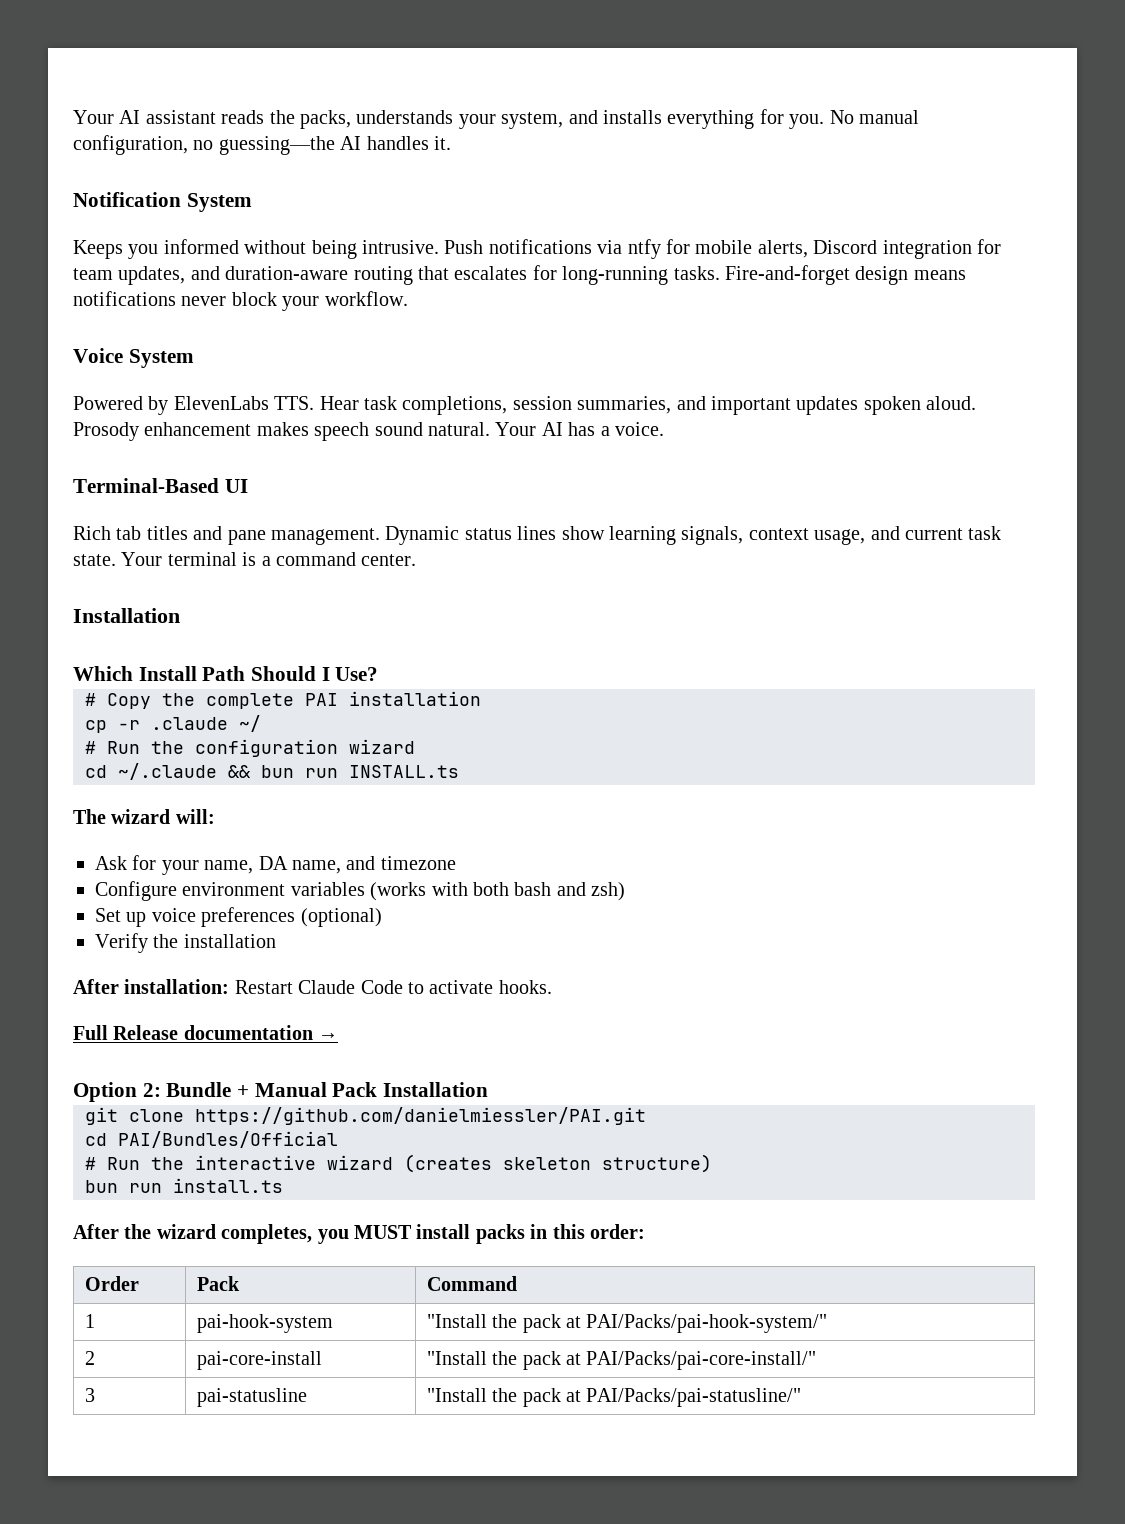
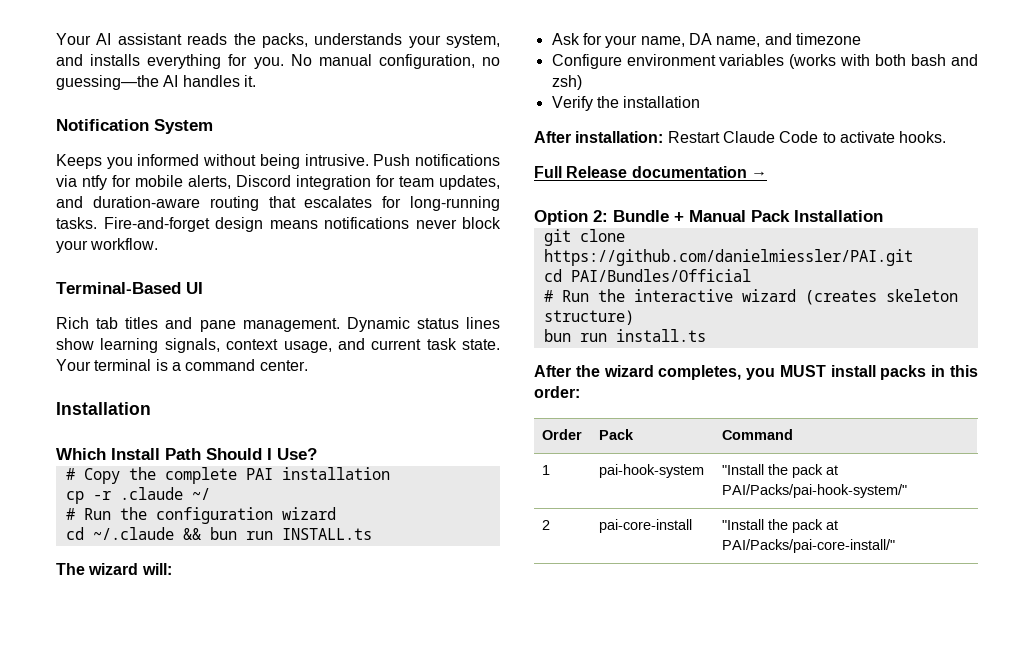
- Voice System
- Powered by ElevenLabs TTS. Hear task completions, session summaries, and important updates spoken aloud. Prosody enhancement makes speech sound natural. Your AI has a voice.
- Set up voice preferences (optional)
- 3 | pai-statusline | "Install the pack at PAI/Packs/pai-statusline/"

